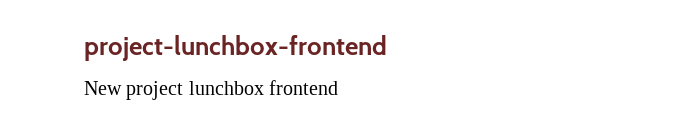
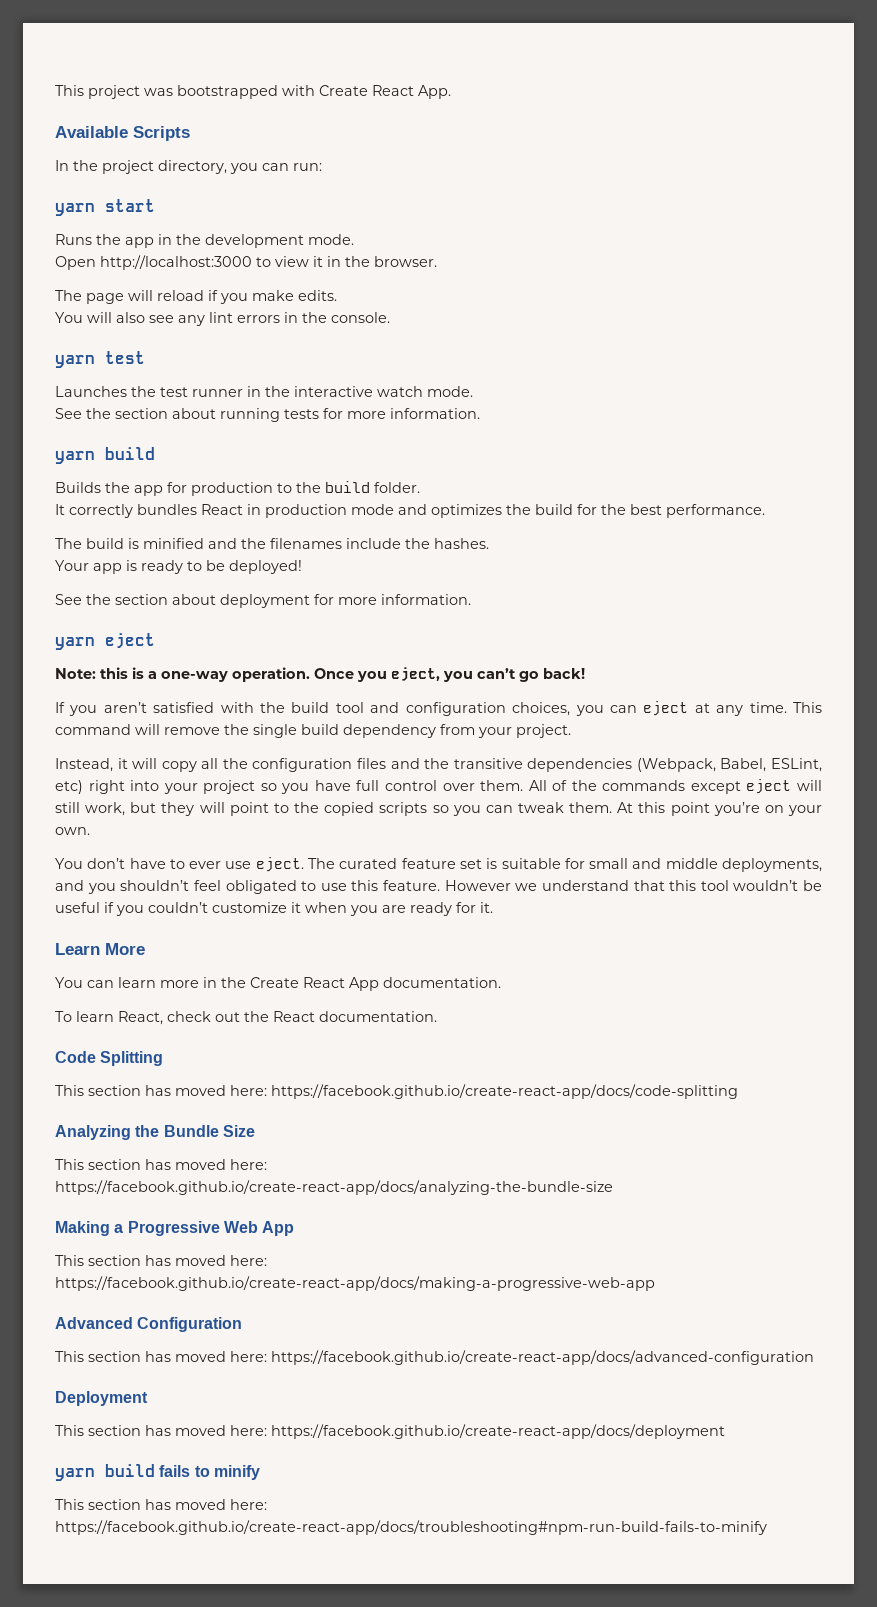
- project-lunchbox-frontend
- New project lunchbox frontend
+ This project was bootstrapped with Create React App.
+ Available Scripts
+ In the project directory, you can run:
+ yarn start
+ Runs the app in the development mode.
+ Open http://localhost:3000 to view it in the browser.
+ The page will reload if you make edits.
+ You will also see any lint errors in the console.
+ yarn test
+ Launches the test runner in the interactive watch mode.
+ See the section about running tests for more information.
+ yarn build
+ Builds the app for production to the build folder.
+ It correctly bundles React in production mode and optimizes the build for the best performance.
+ The build is minified and the filenames include the hashes.
+ Your app is ready to be deployed!
+ See the section about deployment for more information.
+ yarn eject
+ Note: this is a one-way operation. Once you eject, you can’t go back!
+ If you aren’t satisfied with the build tool and configuration choices, you can eject at any time. This command will remove the single build dependency from your project.
+ Instead, it will copy all the configuration files and the transitive dependencies (Webpack, Babel, ESLint, etc) right into your project so you have full control over them. All of the commands except eject will still work, but they will point to the copied scripts so you can tweak them. At this point you’re on your own.
+ You don’t have to ever use eject. The curated feature set is suitable for small and middle deployments, and you shouldn’t feel obligated to use this feature. However we understand that this tool wouldn’t be useful if you couldn’t customize it when you are ready for it.
+ Learn More
+ You can learn more in the Create React App documentation.
+ To learn React, check out the React documentation.
+ Code Splitting
+ This section has moved here: https://facebook.github.io/create-react-app/docs/code-splitting
+ Analyzing the Bundle Size
+ This section has moved here: https://facebook.github.io/create-react-app/docs/analyzing-the-bundle-size
+ Making a Progressive Web App
+ This section has moved here: https://facebook.github.io/create-react-app/docs/making-a-progressive-web-app
+ Advanced Configuration
+ This section has moved here: https://facebook.github.io/create-react-app/docs/advanced-configuration
+ Deployment
+ This section has moved here: https://facebook.github.io/create-react-app/docs/deployment
+ yarn build fails to minify
+ This section has moved here: https://facebook.github.io/create-react-app/docs/troubleshooting#npm-run-build-fails-to-minify

